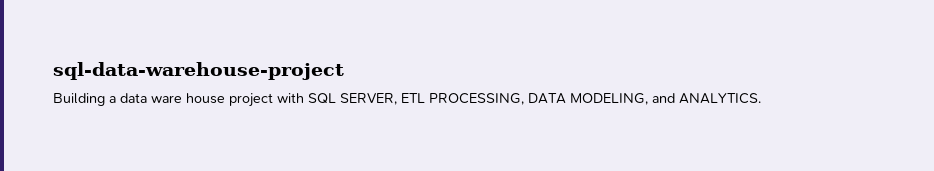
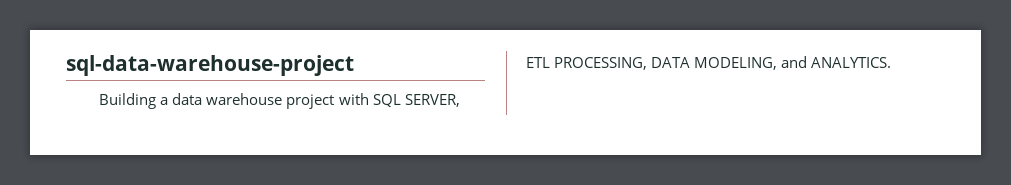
- Building a data ware house project with SQL SERVER, ETL PROCESSING, DATA MODELING, and ANALYTICS.
+ Building a data warehouse project with SQL SERVER, ETL PROCESSING, DATA MODELING, and ANALYTICS.

